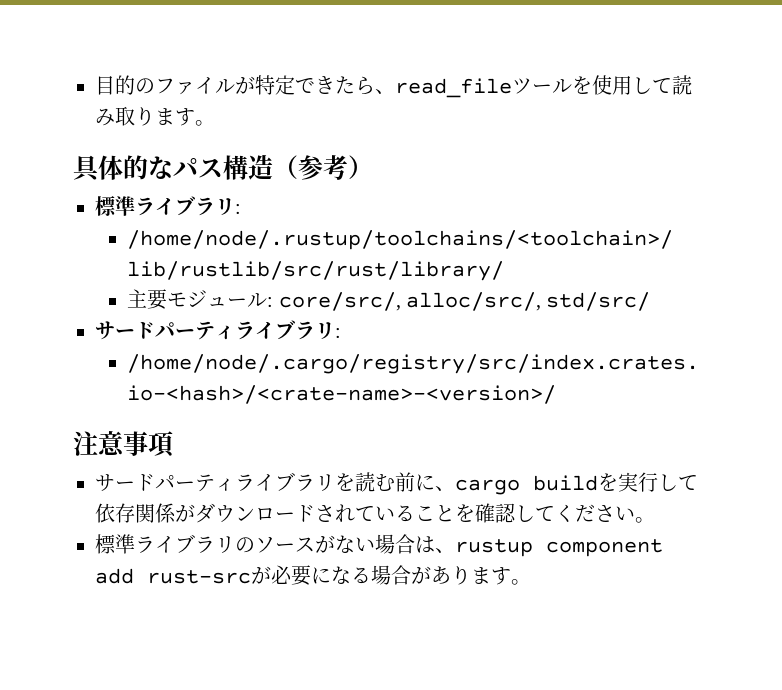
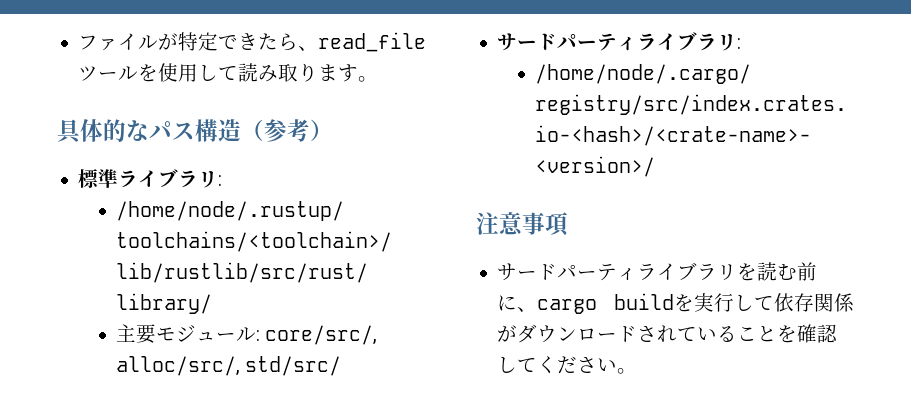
- 目的のファイルが特定できたら、read_fileツールを使用して読み取ります。
+ ファイルが特定できたら、read_fileツールを使用して読み取ります。
- 標準ライブラリのソースがない場合は、rustup component add rust-srcが必要になる場合があります。

